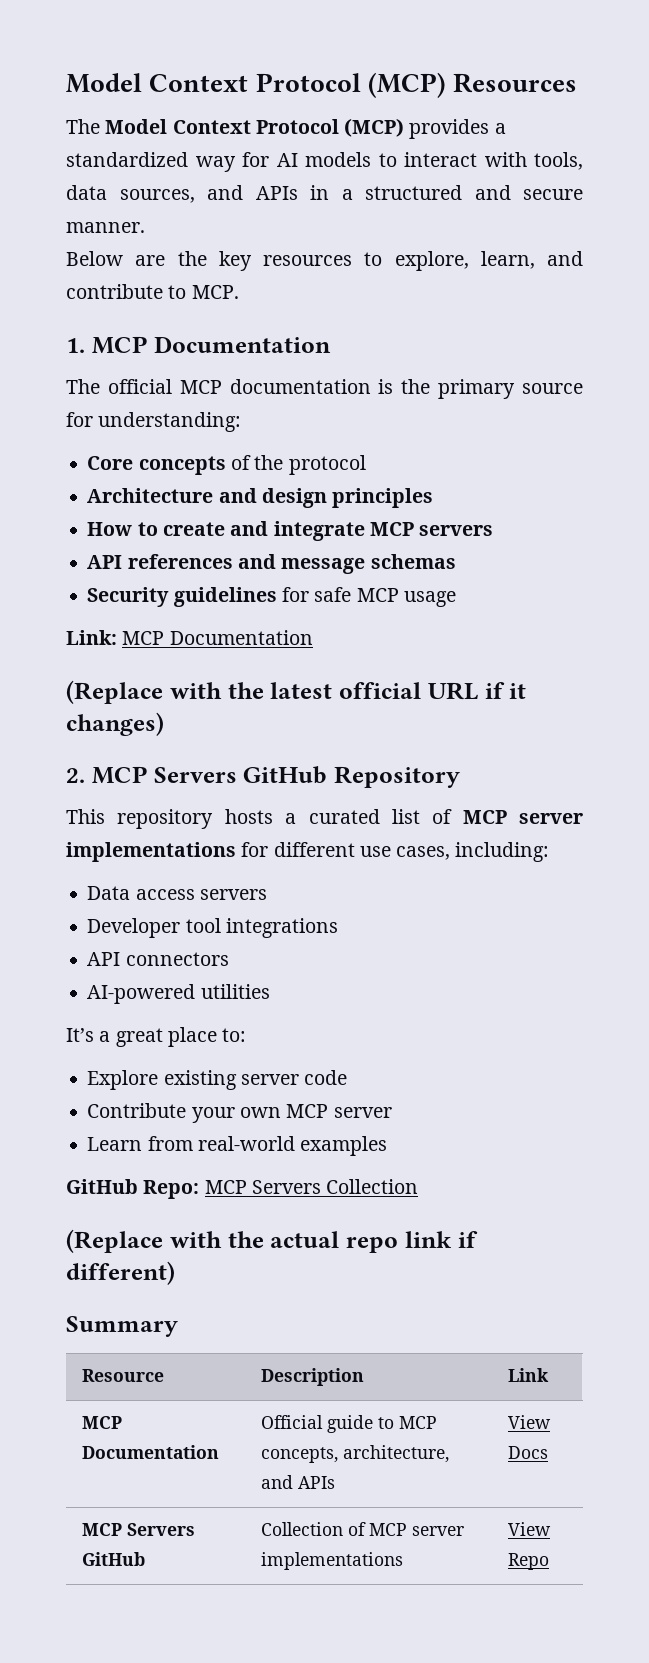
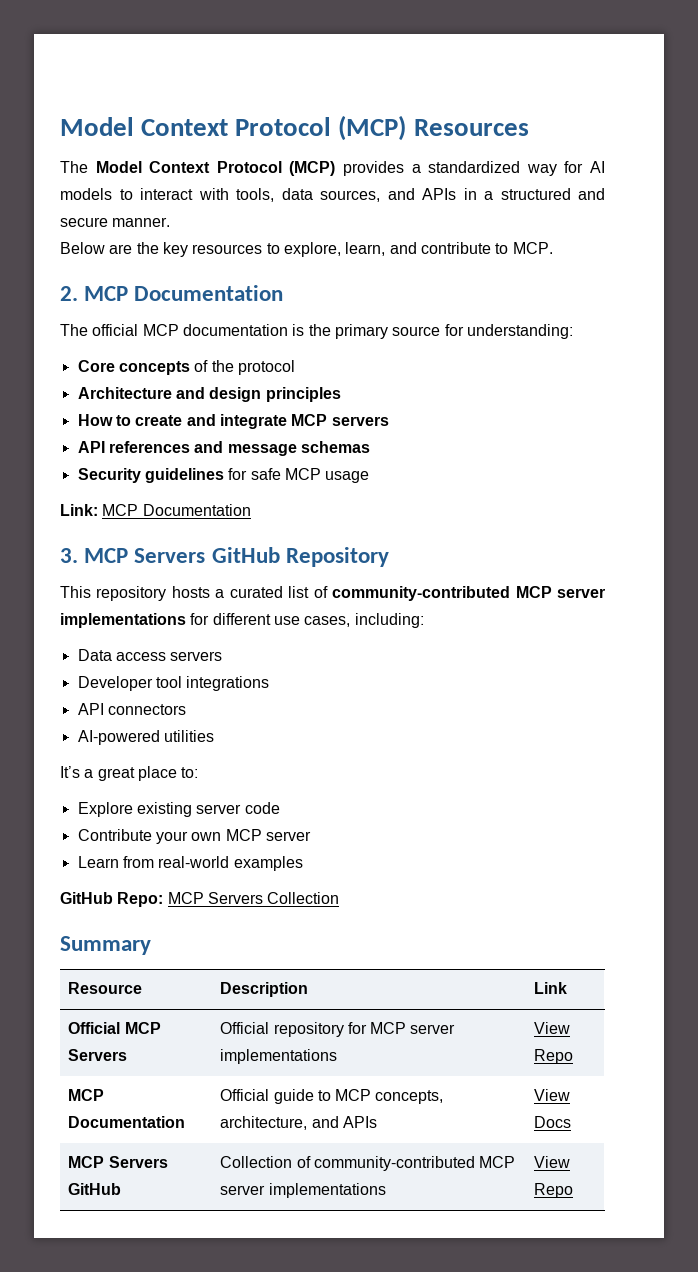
- 1. MCP Documentation
+ 2. MCP Documentation
- (Replace with the latest official URL if it changes)
- 2. MCP Servers GitHub Repository
+ 3. MCP Servers GitHub Repository
- This repository hosts a curated list of MCP server implementations for different use cases, including:
+ This repository hosts a curated list of community-contributed MCP server implementations for different use cases, including:
- (Replace with the actual repo link if different)
  Summary
  Resource | Description | Link
+ Official MCP Servers | Official repository for MCP server implementations | View Repo
- MCP Servers GitHub | Collection of MCP server implementations | View Repo
+ MCP Servers GitHub | Collection of community-contributed MCP server implementations | View Repo

